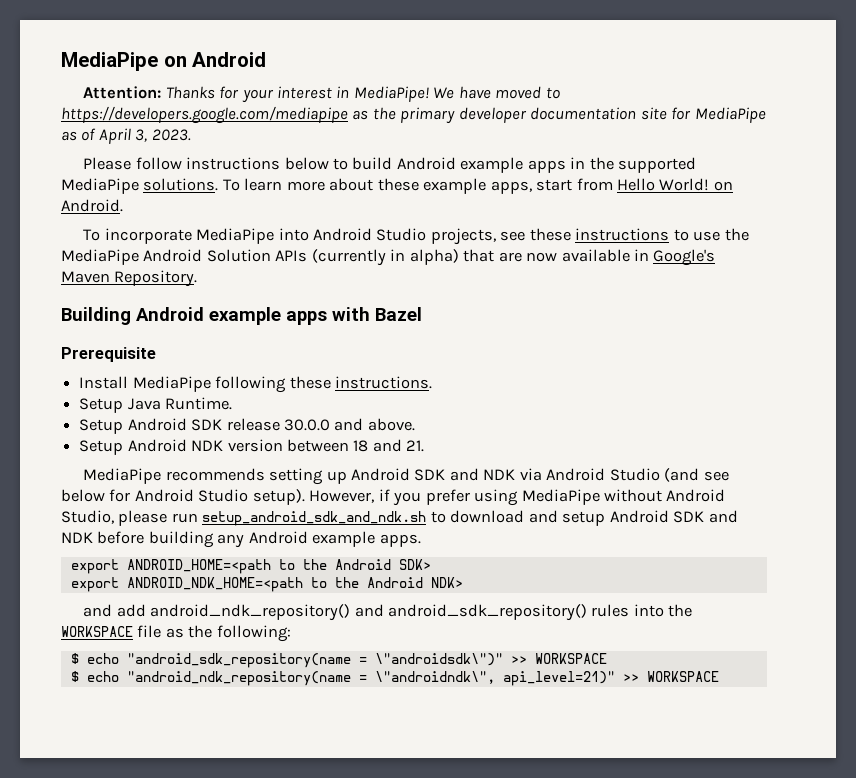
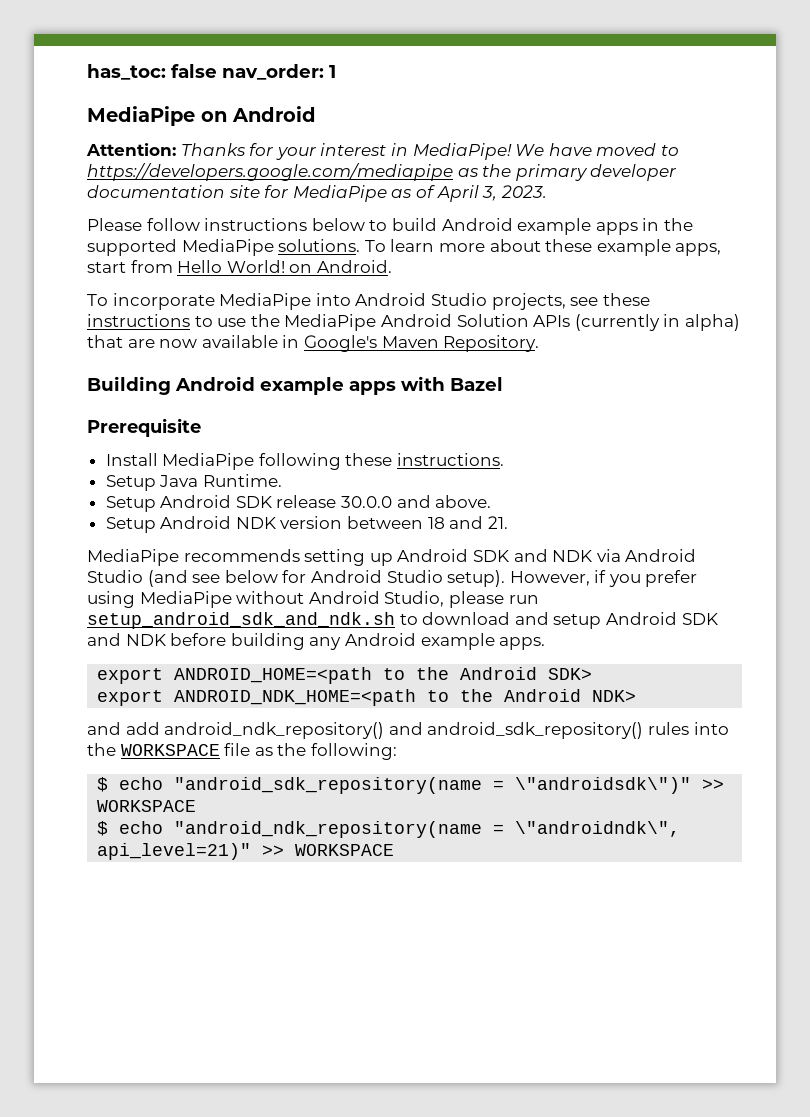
+ has_toc: false nav_order: 1

